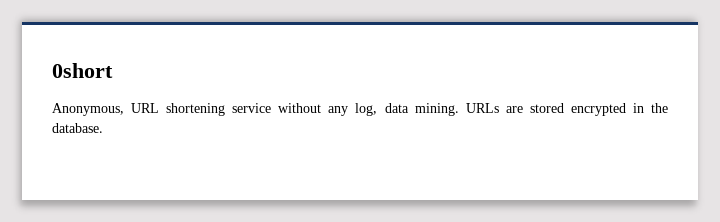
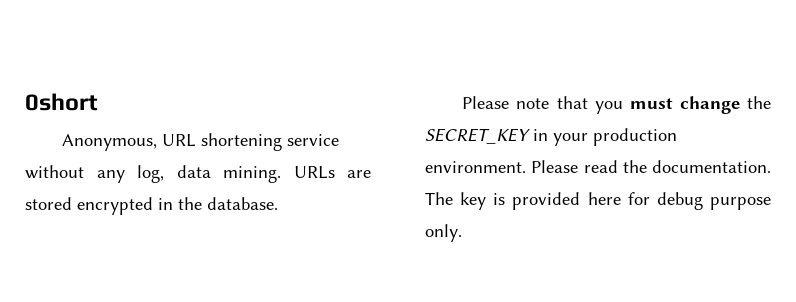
+ Please note that you must change the SECRET_KEY in your production environment. Please read the documentation. The key is provided here for debug purpose only.

